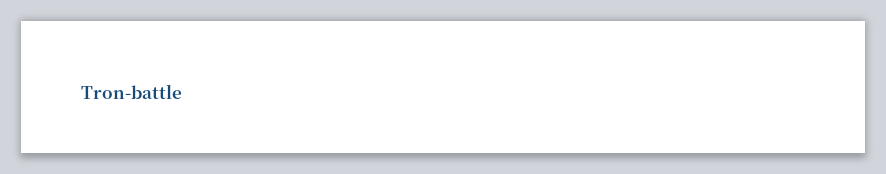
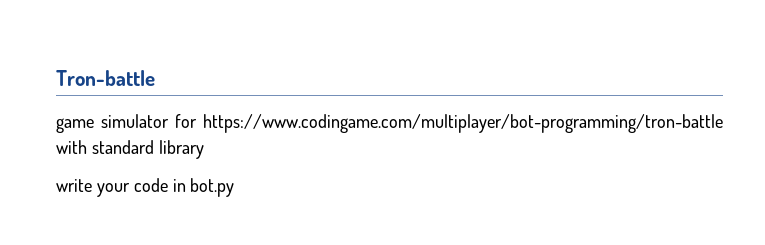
+ game simulator for https://www.codingame.com/multiplayer/bot-programming/tron-battle with standard library
+ write your code in bot.py

